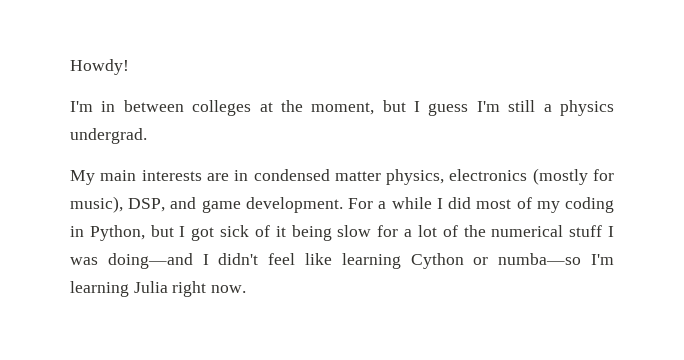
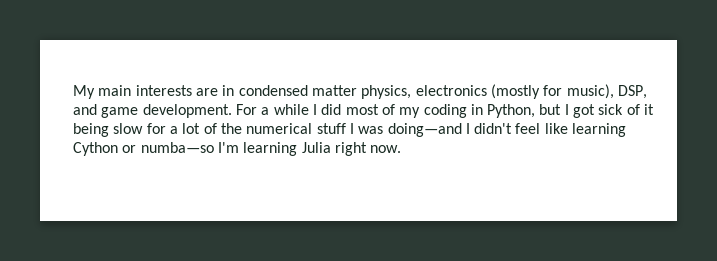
- Howdy!
- I'm in between colleges at the moment, but I guess I'm still a physics undergrad.

